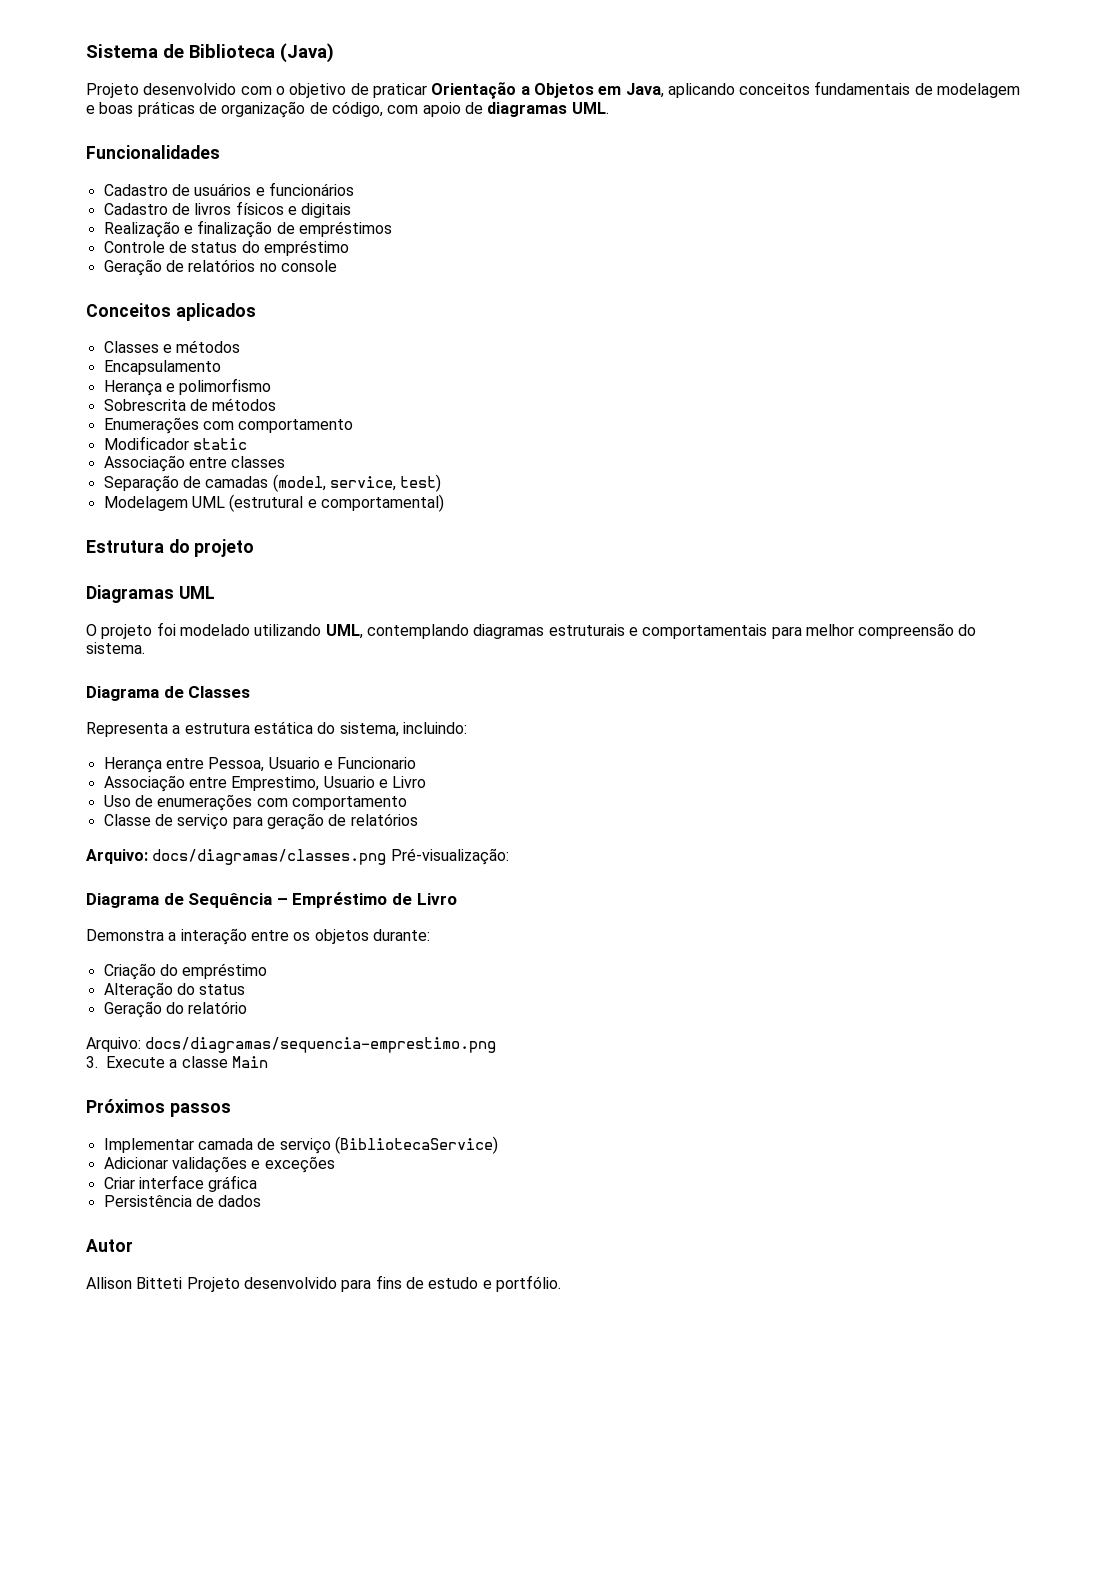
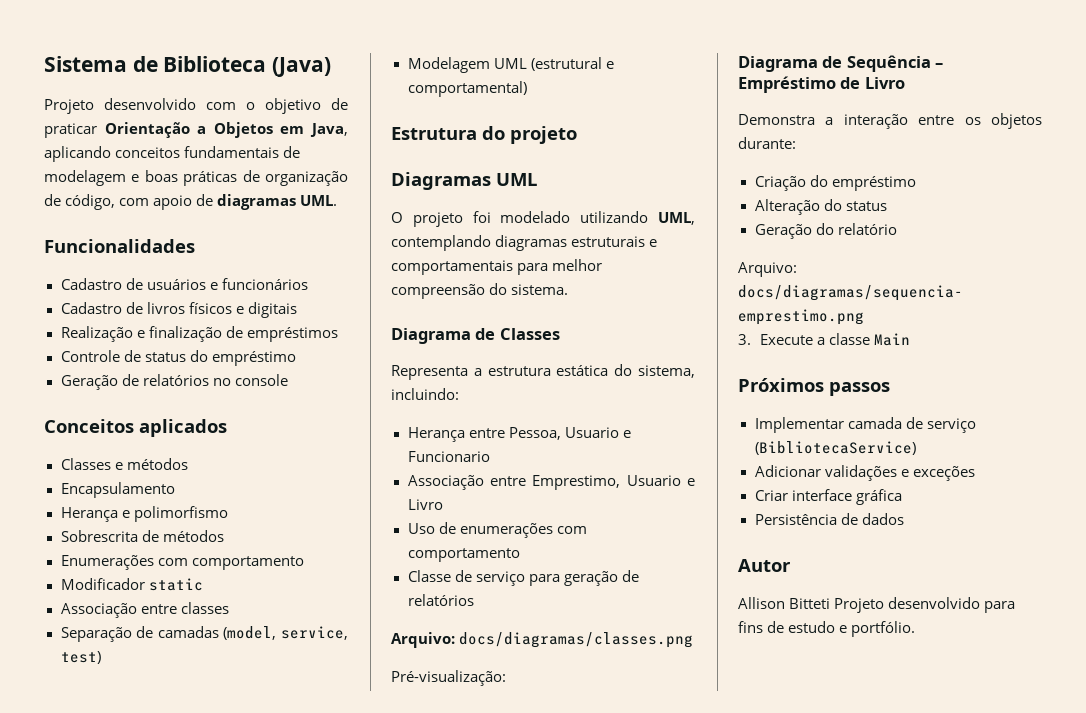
- Arquivo: docs/diagramas/classes.png Pré-visualização:
+ Arquivo: docs/diagramas/classes.png
+ Pré-visualização:

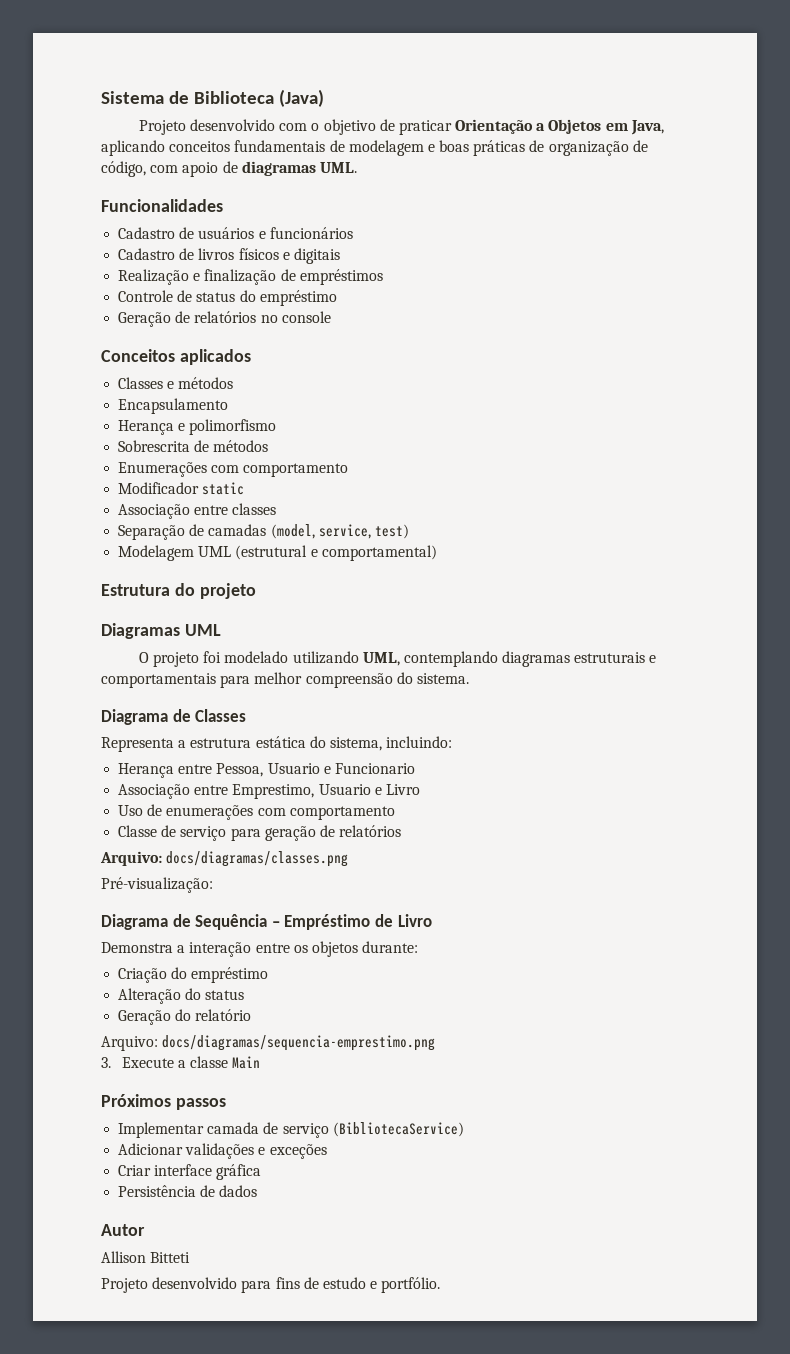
- Allison Bitteti Projeto desenvolvido para fins de estudo e portfólio.
+ Allison Bitteti
+ Projeto desenvolvido para fins de estudo e portfólio.

